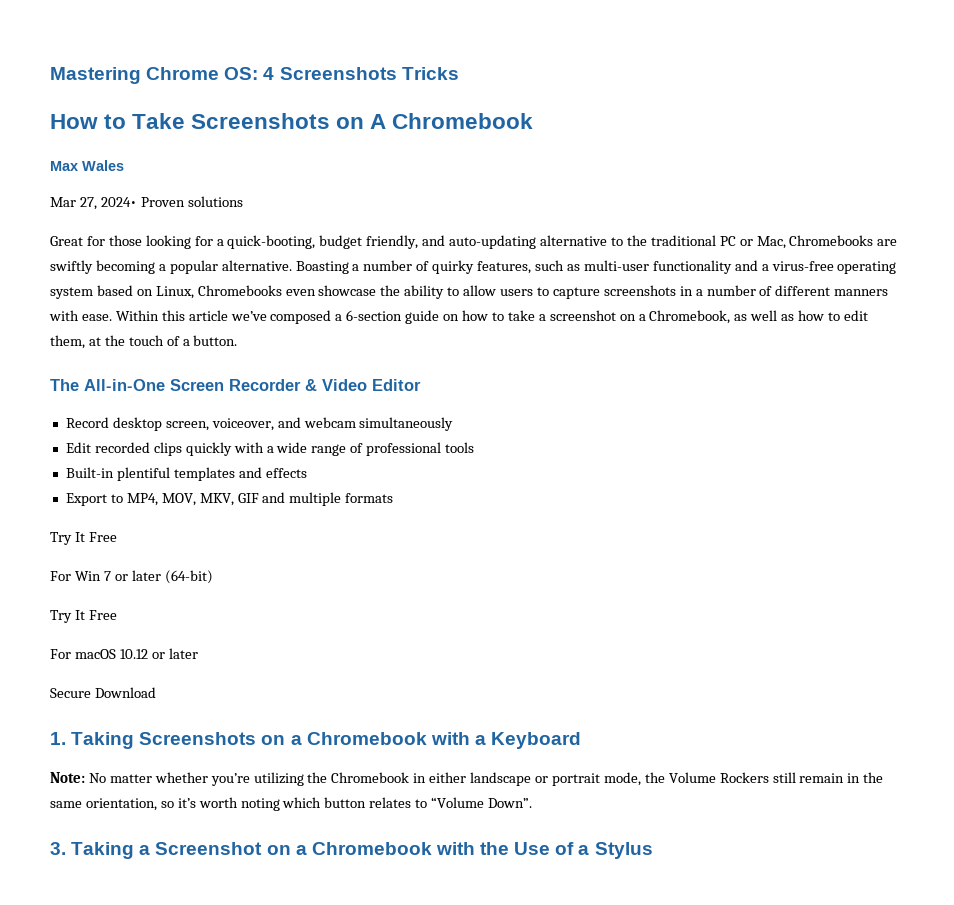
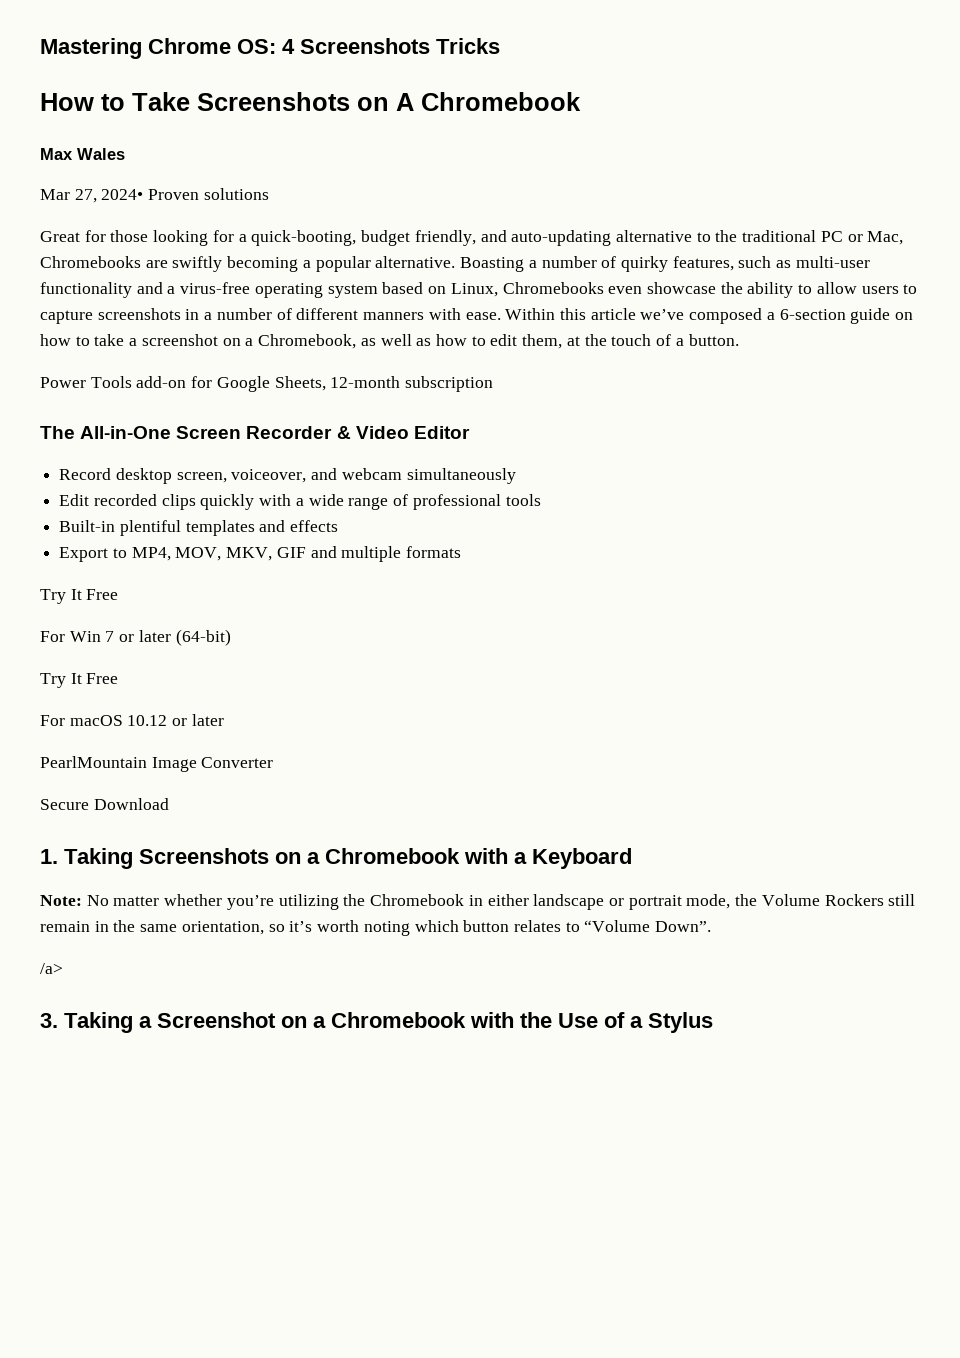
+ Power Tools add-on for Google Sheets, 12-month subscription
+ PearlMountain Image Converter
+ /a>

